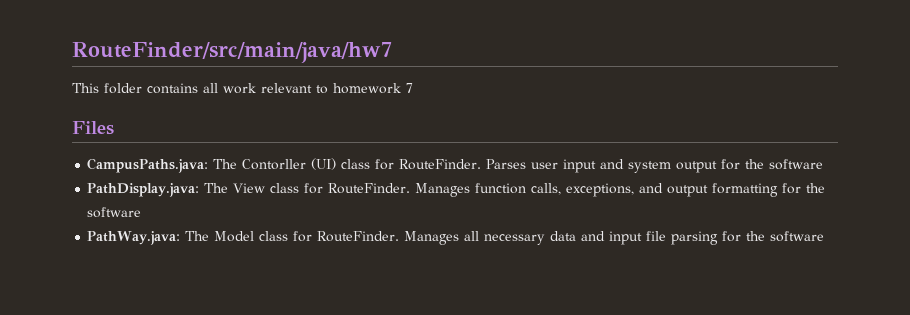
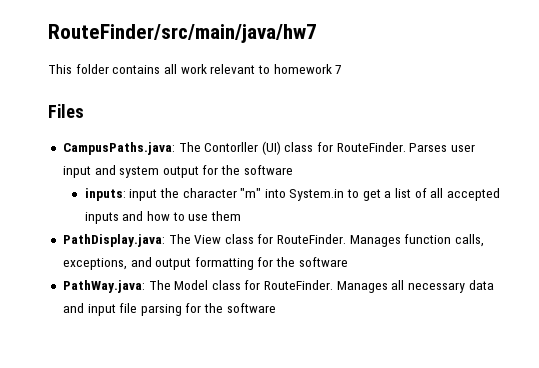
+ inputs: input the character "m" into System.in to get a list of all accepted inputs and how to use them

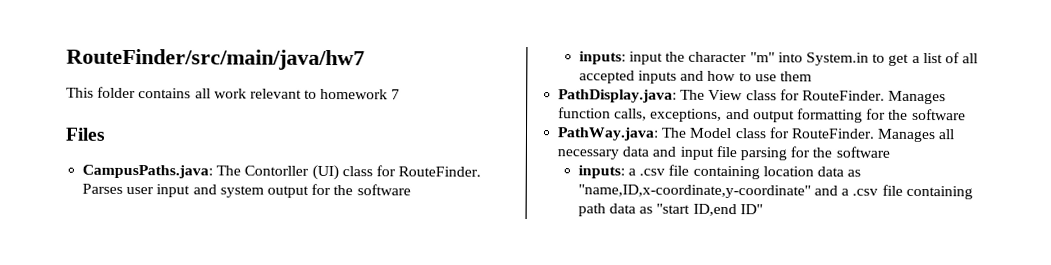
+ inputs: a .csv file containing location data as "name,ID,x-coordinate,y-coordinate" and a .csv file containing path data as "start ID,end ID"

